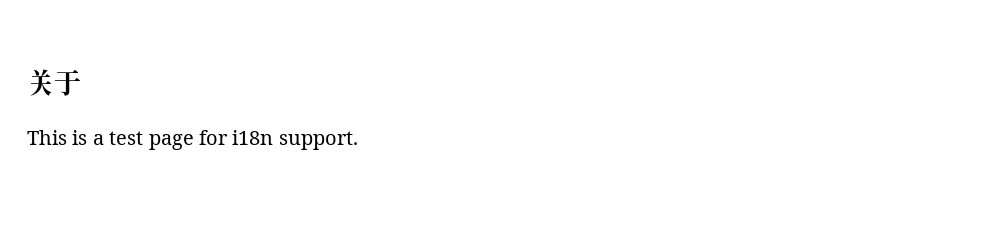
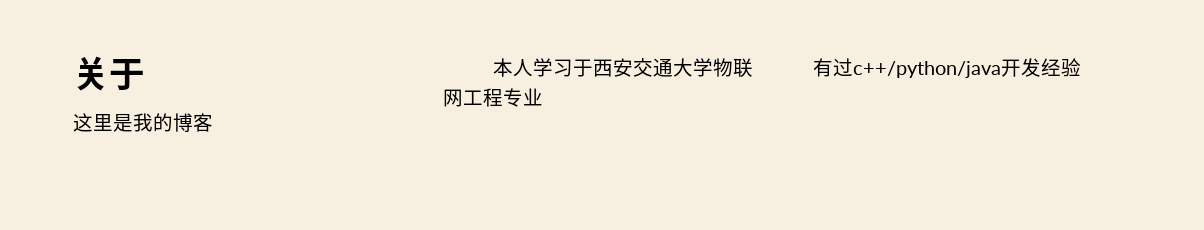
- This is a test page for i18n support.
+ 这里是我的博客
+ 本人学习于西安交通大学物联网工程专业
+ 有过c++/python/java开发经验

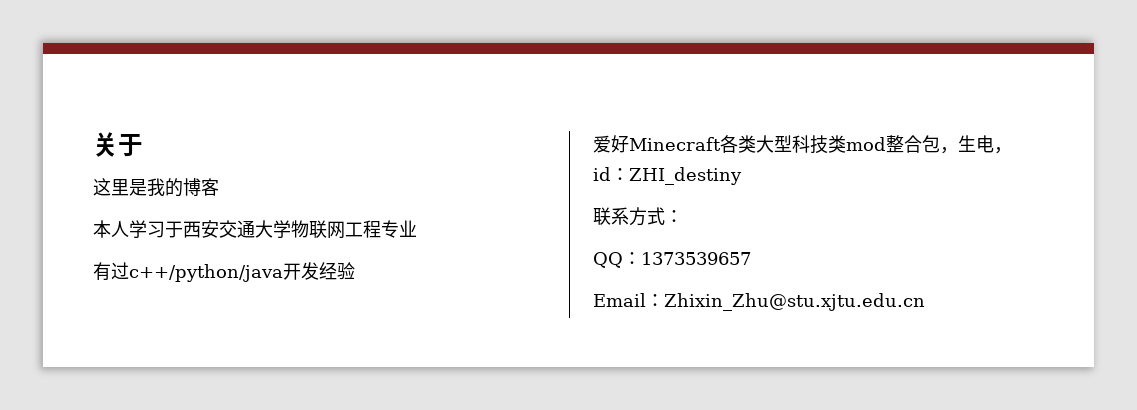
+ 爱好Minecraft各类大型科技类mod整合包，生电，id：ZHI_destiny
+ 联系方式：
+ QQ：1373539657
+ Email：Zhixin_Zhu@stu.xjtu.edu.cn

